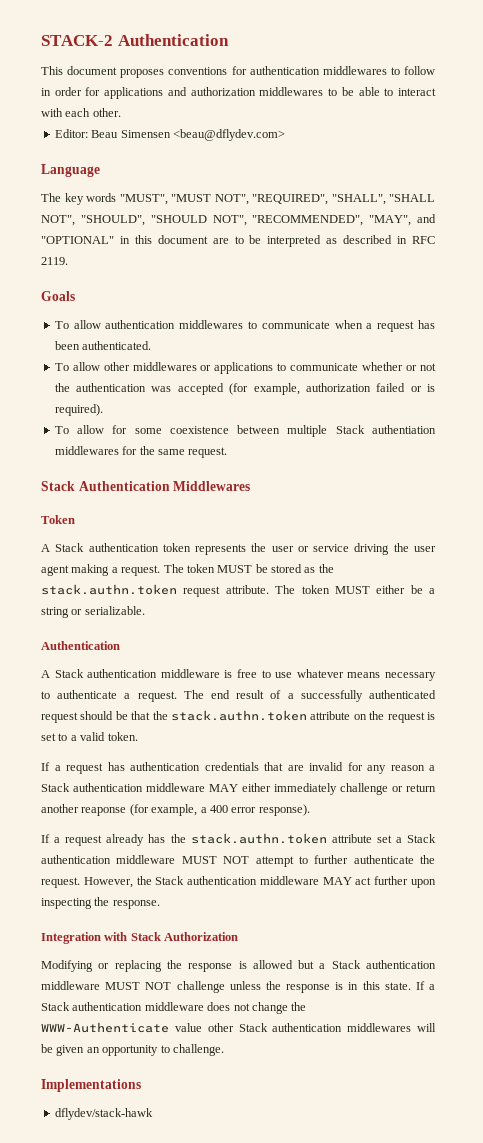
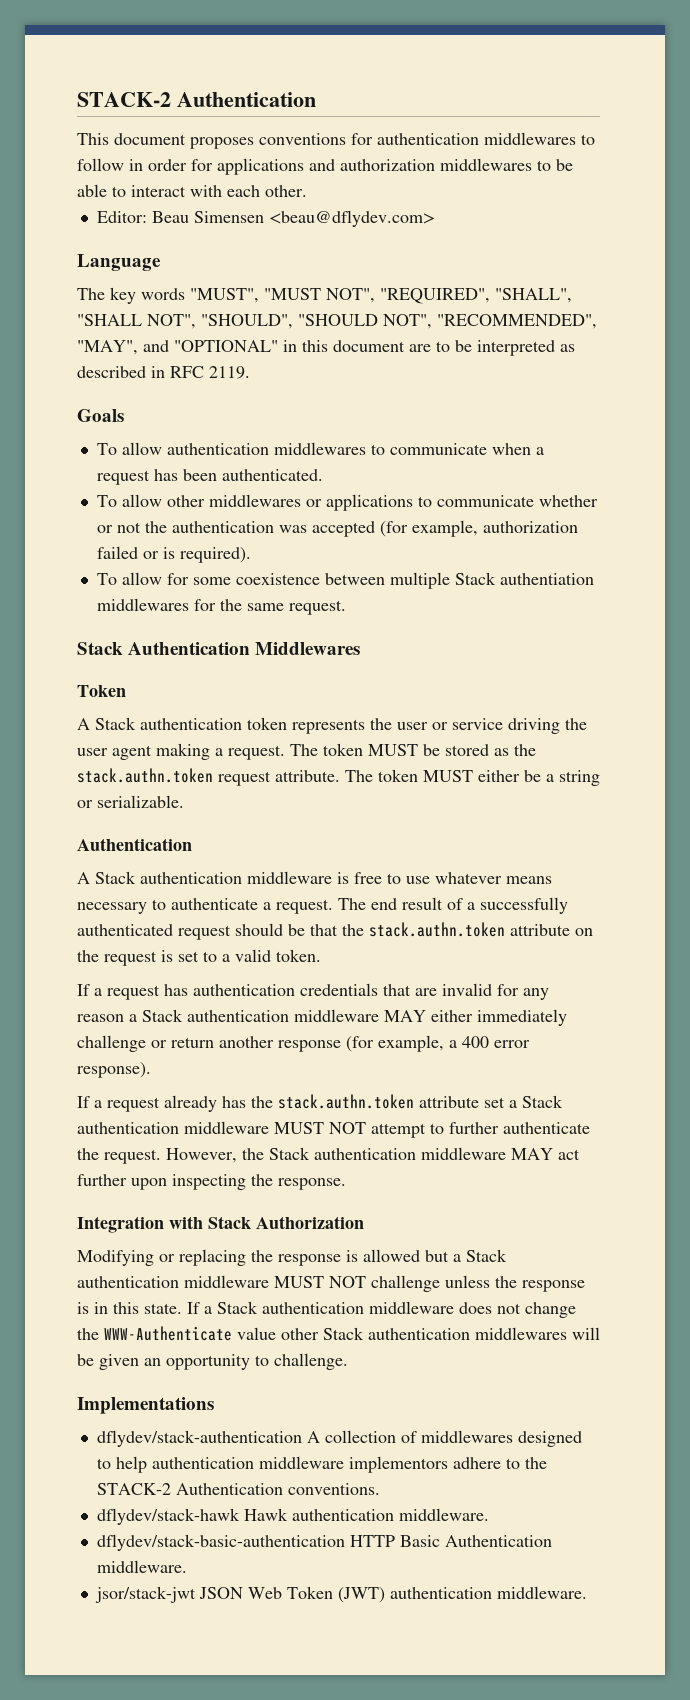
- If a request has authentication credentials that are invalid for any reason a Stack authentication middleware MAY either immediately challenge or return another reaponse (for example, a 400 error response).
+ If a request has authentication credentials that are invalid for any reason a Stack authentication middleware MAY either immediately challenge or return another response (for example, a 400 error response).
- dflydev/stack-hawk
+ dflydev/stack-authentication A collection of middlewares designed to help authentication middleware implementors adhere to the STACK-2 Authentication conventions.
+ dflydev/stack-hawk Hawk authentication middleware.
+ dflydev/stack-basic-authentication HTTP Basic Authentication middleware.
+ jsor/stack-jwt JSON Web Token (JWT) authentication middleware.

